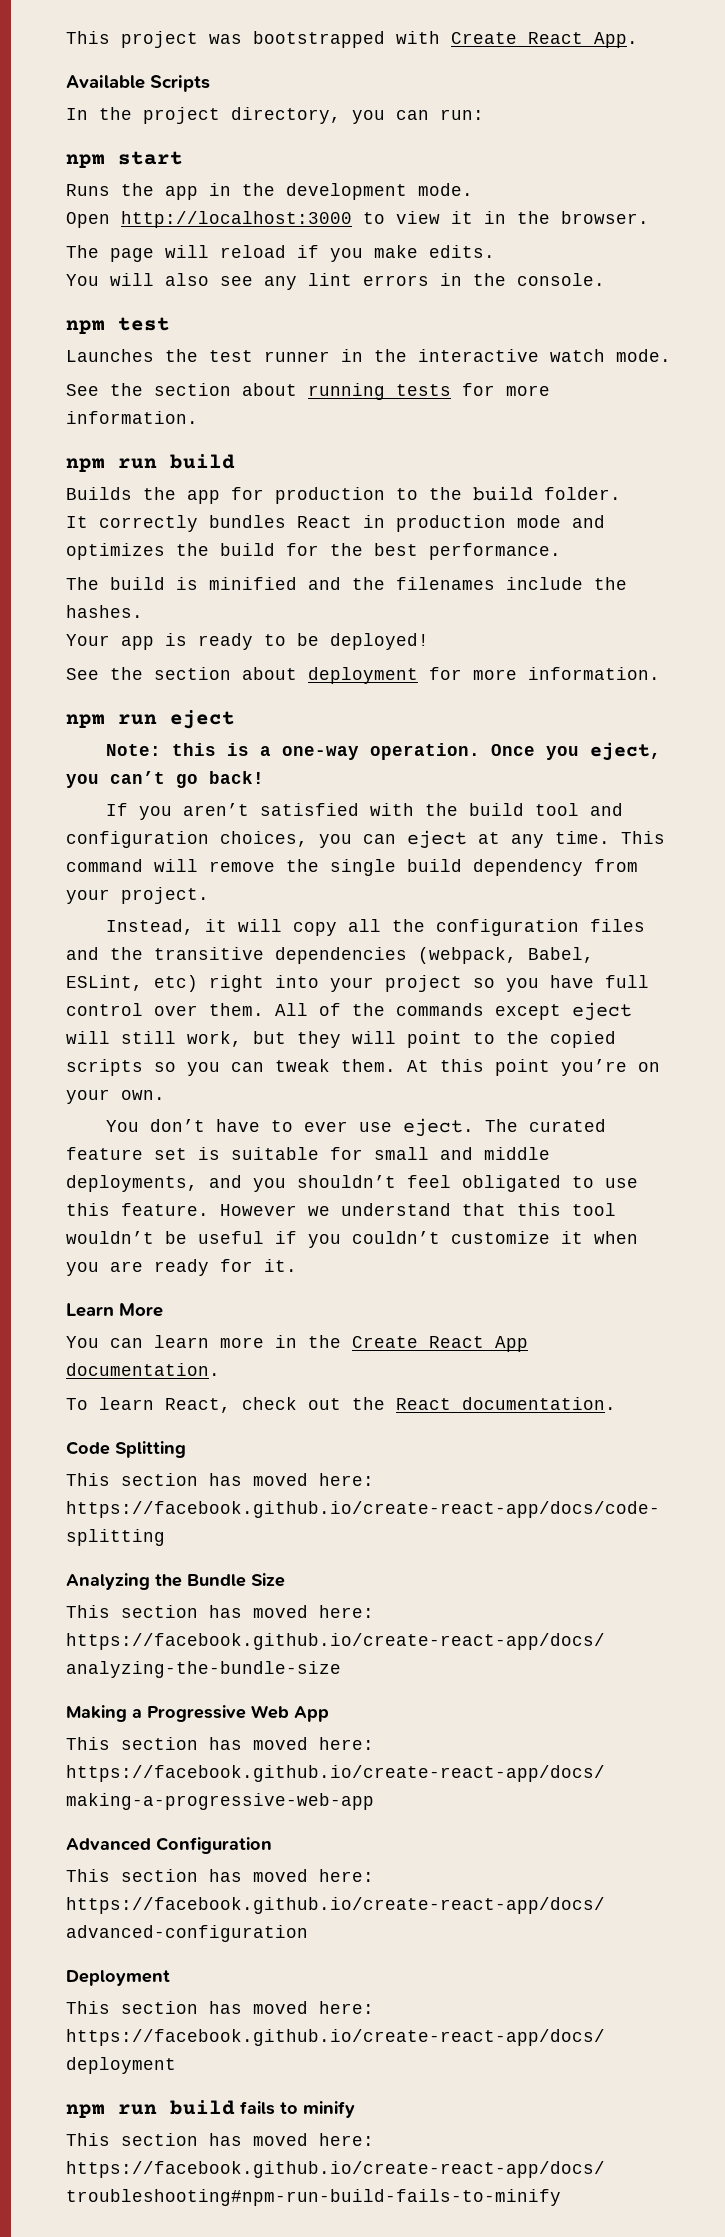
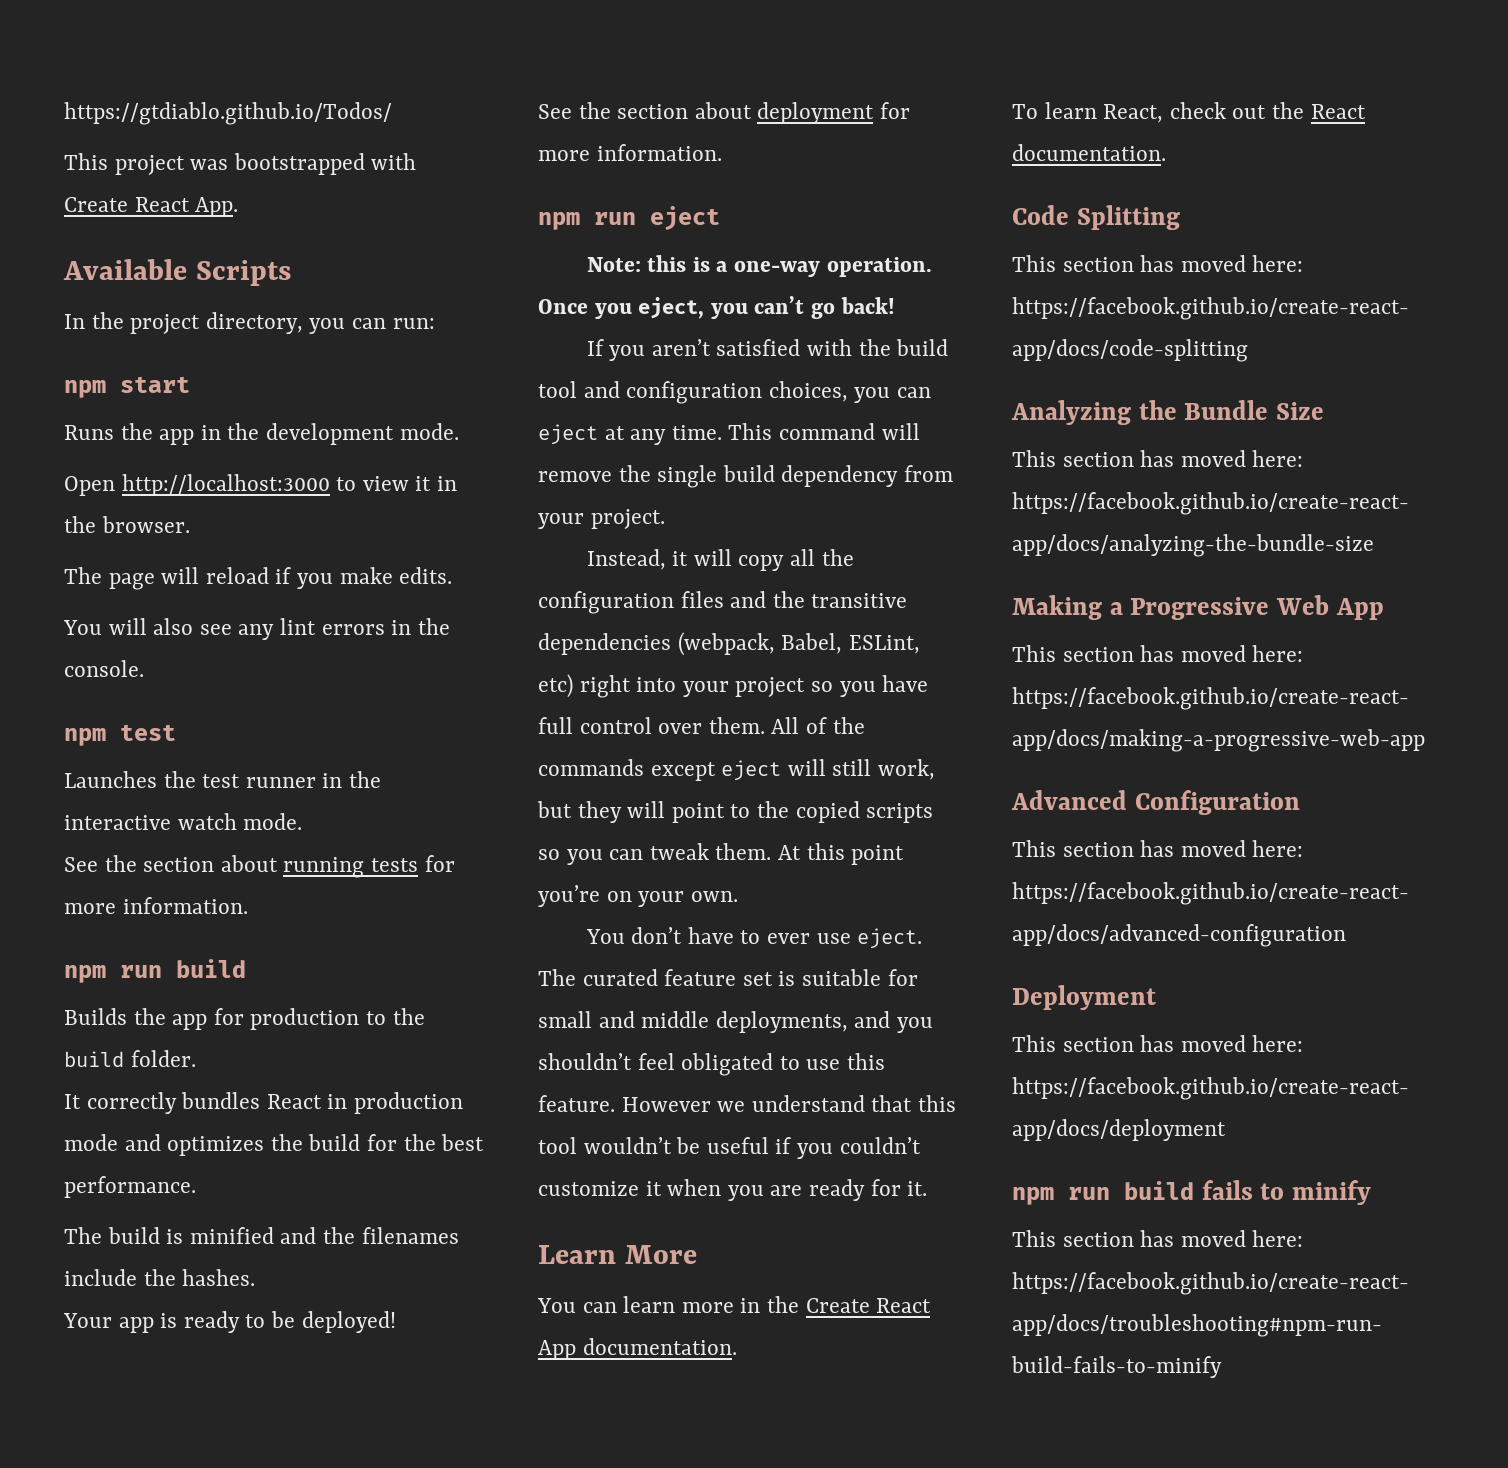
+ https://gtdiablo.github.io/Todos/

